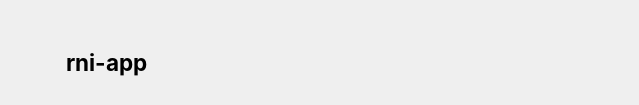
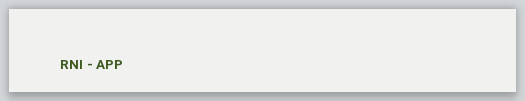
- rni-app
+ RNI - APP

